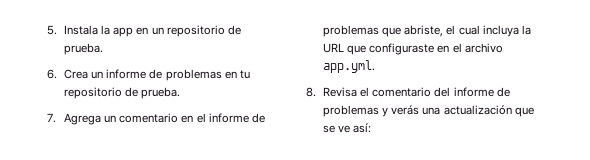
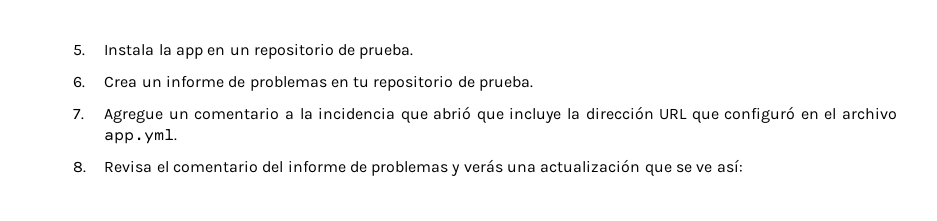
- 7. Agrega un comentario en el informe de problemas que abriste, el cual incluya la URL que configuraste en el archivo app.yml.
+ 7. Agregue un comentario a la incidencia que abrió que incluye la dirección URL que configuró en el archivo app.yml.

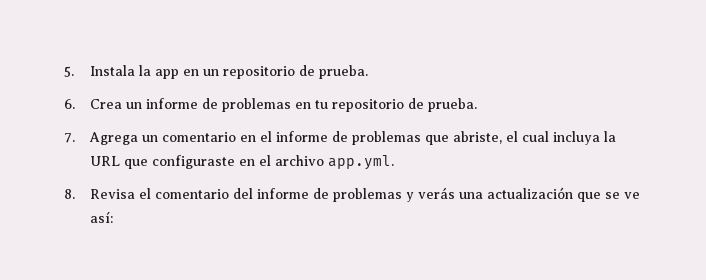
- 7. Agregue un comentario a la incidencia que abrió que incluye la dirección URL que configuró en el archivo app.yml.
+ 7. Agrega un comentario en el informe de problemas que abriste, el cual incluya la URL que configuraste en el archivo app.yml.

